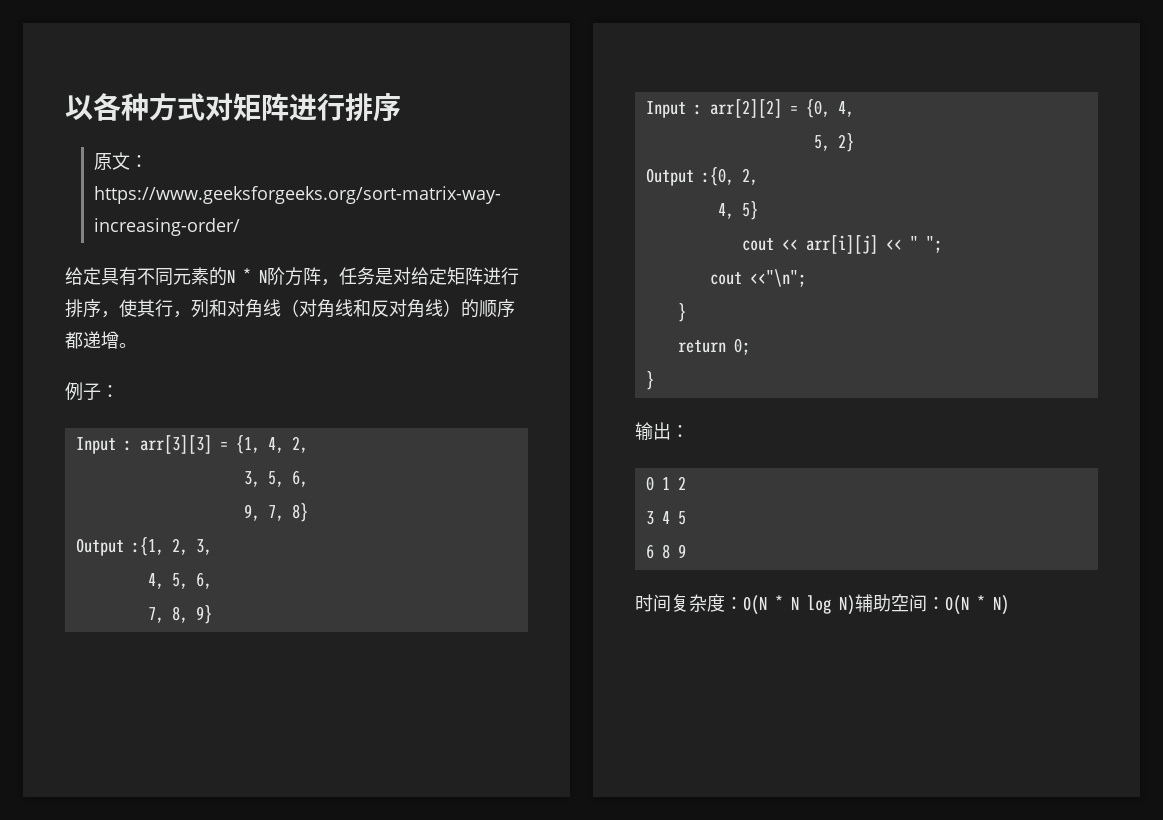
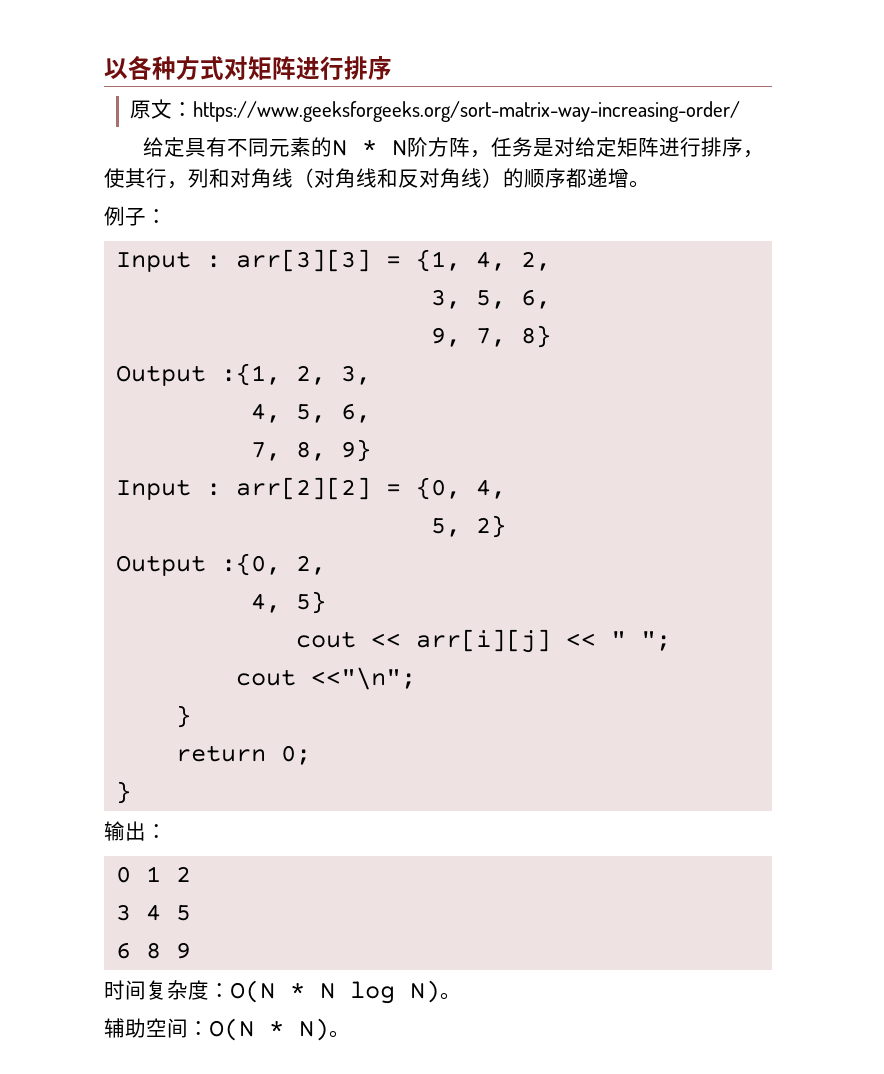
- 时间复杂度：O(N * N log N)辅助空间：O(N * N)
+ 时间复杂度：O(N * N log N)。
+ 辅助空间：O(N * N)。

